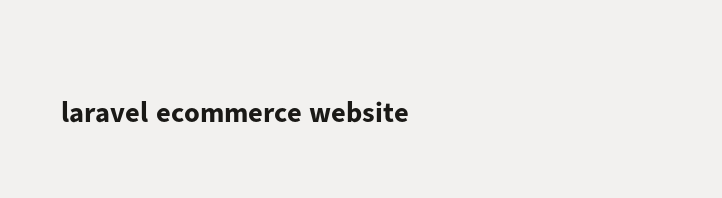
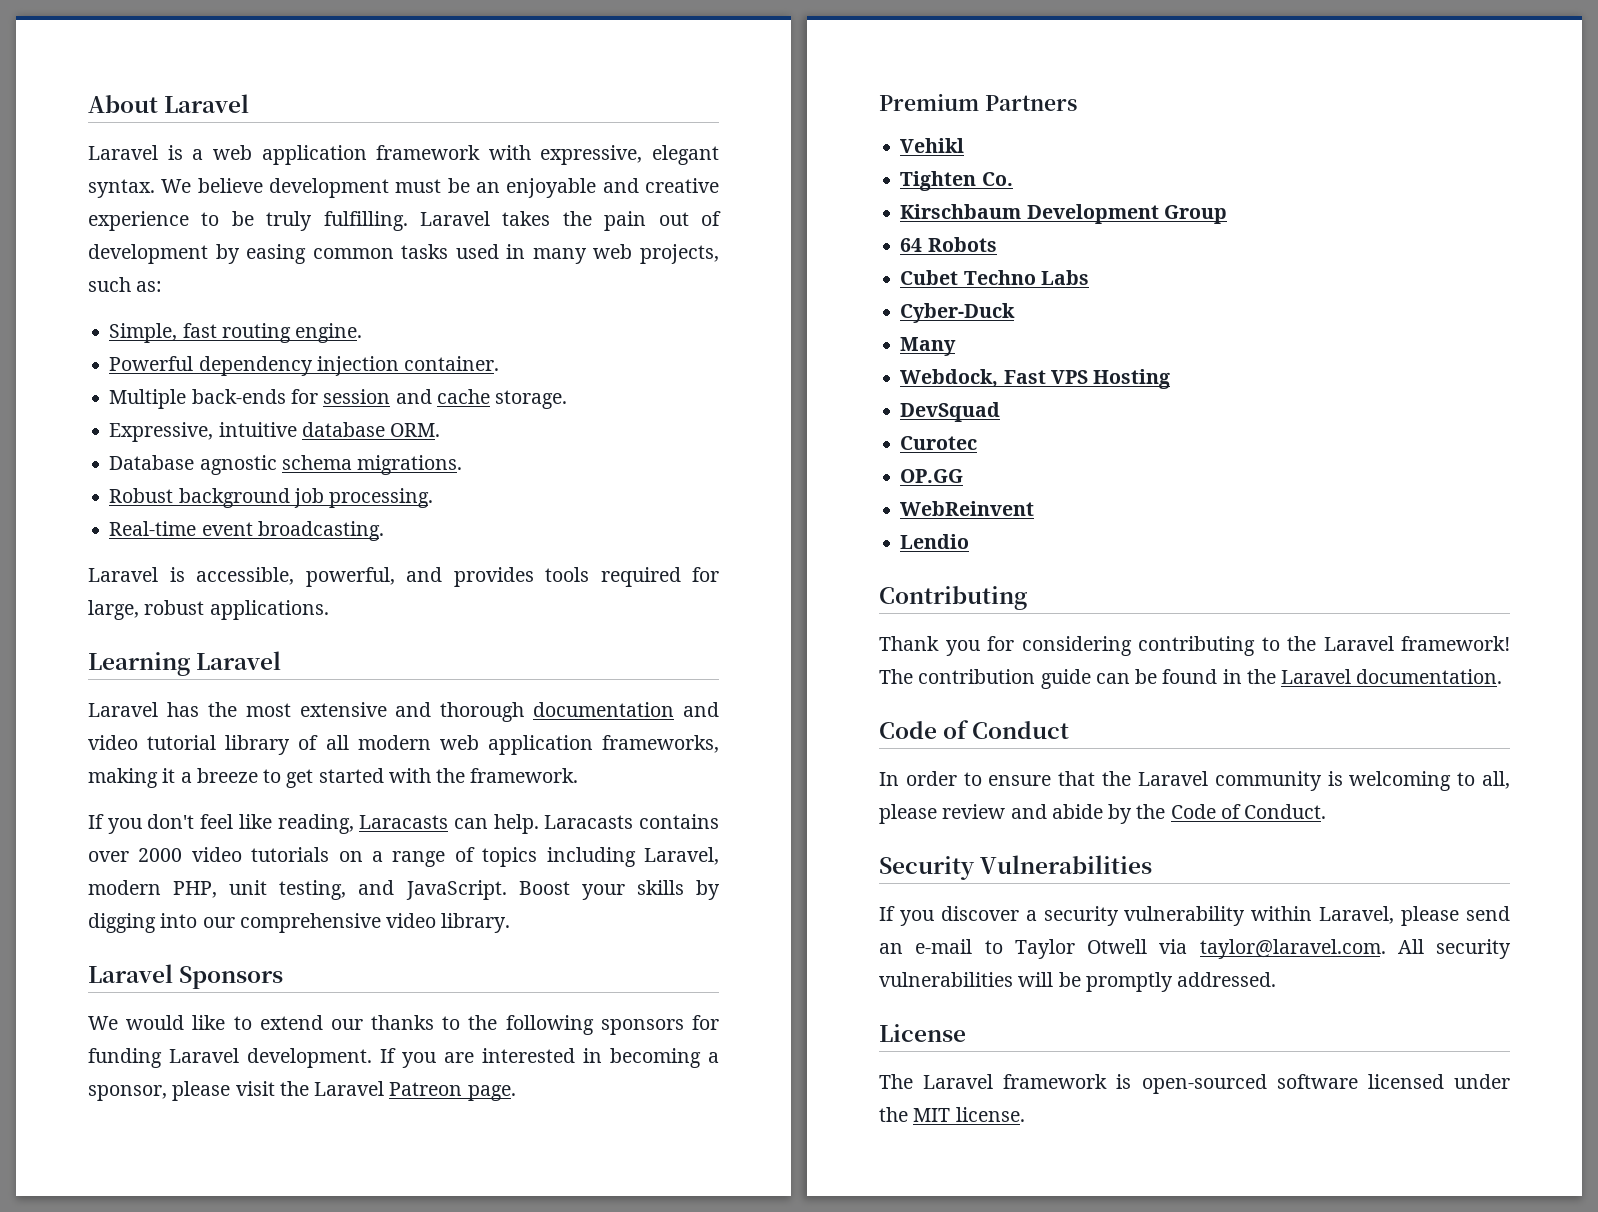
- laravel ecommerce website
+ About Laravel
+ Laravel is a web application framework with expressive, elegant syntax. We believe development must be an enjoyable and creative experience to be truly fulfilling. Laravel takes the pain out of development by easing common tasks used in many web projects, such as:
+ Simple, fast routing engine.
+ Powerful dependency injection container.
+ Multiple back-ends for session and cache storage.
+ Expressive, intuitive database ORM.
+ Database agnostic schema migrations.
+ Robust background job processing.
+ Real-time event broadcasting.
+ Laravel is accessible, powerful, and provides tools required for large, robust applications.
+ Learning Laravel
+ Laravel has the most extensive and thorough documentation and video tutorial library of all modern web application frameworks, making it a breeze to get started with the framework.
+ If you don't feel like reading, Laracasts can help. Laracasts contains over 2000 video tutorials on a range of topics including Laravel, modern PHP, unit testing, and JavaScript. Boost your skills by digging into our comprehensive video library.
+ Laravel Sponsors
+ We would like to extend our thanks to the following sponsors for funding Laravel development. If you are interested in becoming a sponsor, please visit the Laravel Patreon page.
+ Premium Partners
+ Vehikl
+ Tighten Co.
+ Kirschbaum Development Group
+ 64 Robots
+ Cubet Techno Labs
+ Cyber-Duck
+ Many
+ Webdock, Fast VPS Hosting
+ DevSquad
+ Curotec
+ OP.GG
+ WebReinvent
+ Lendio
+ Contributing
+ Thank you for considering contributing to the Laravel framework! The contribution guide can be found in the Laravel documentation.
+ Code of Conduct
+ In order to ensure that the Laravel community is welcoming to all, please review and abide by the Code of Conduct.
+ Security Vulnerabilities
+ If you discover a security vulnerability within Laravel, please send an e-mail to Taylor Otwell via taylor@laravel.com. All security vulnerabilities will be promptly addressed.
+ License
+ The Laravel framework is open-sourced software licensed under the MIT license.

